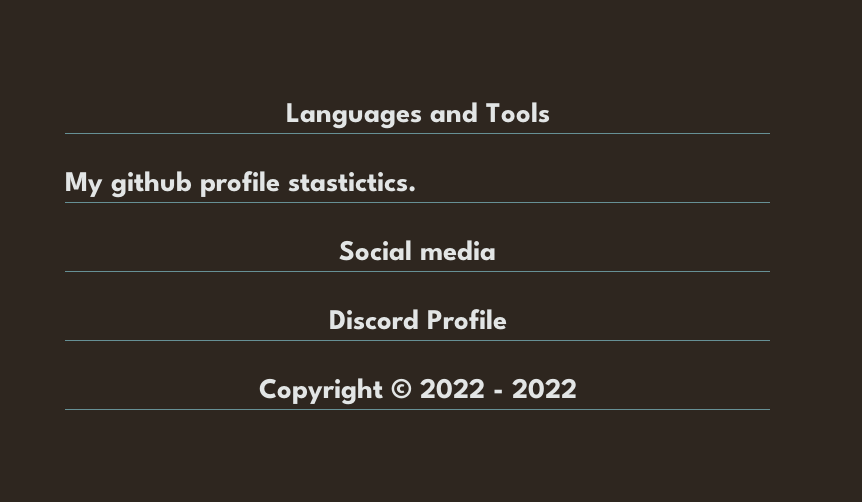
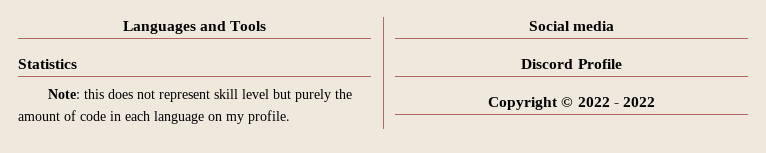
- My github profile stastictics.
+ Statistics
+ Note: this does not represent skill level but purely the amount of code in each language on my profile.

